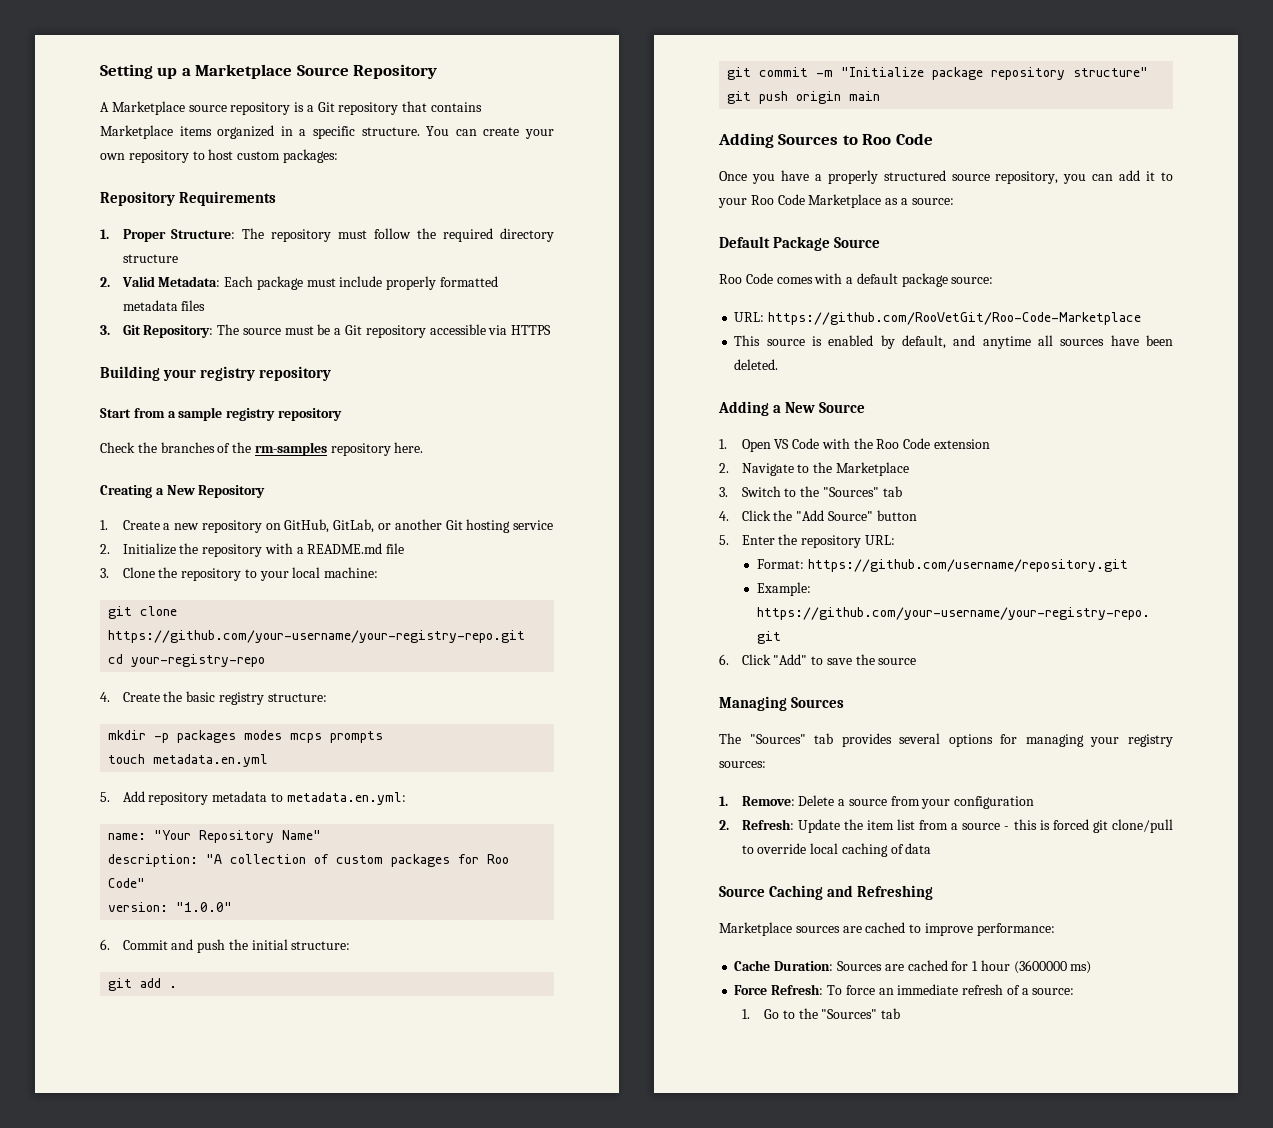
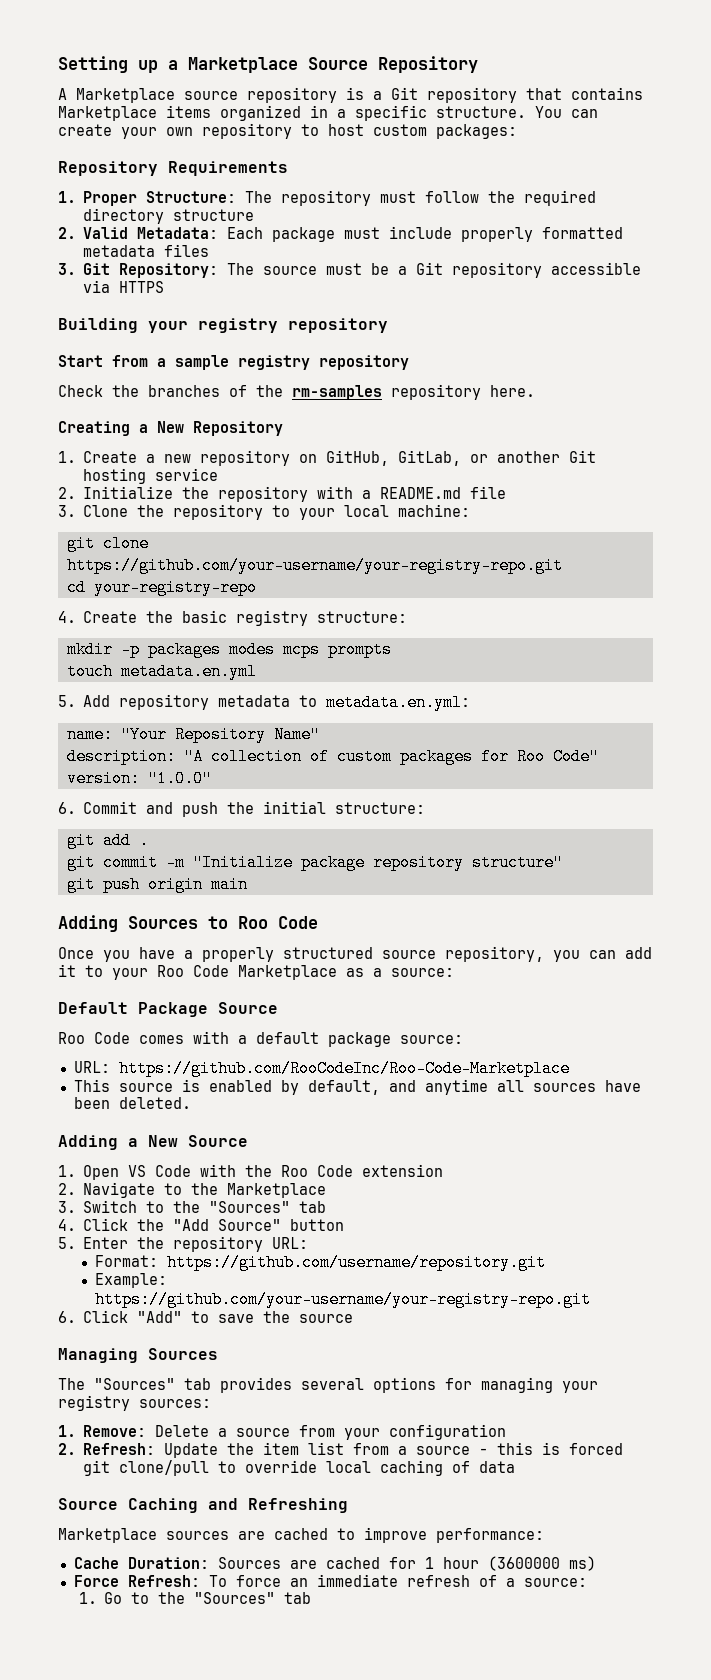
- URL: https://github.com/RooVetGit/Roo-Code-Marketplace
+ URL: https://github.com/RooCodeInc/Roo-Code-Marketplace

